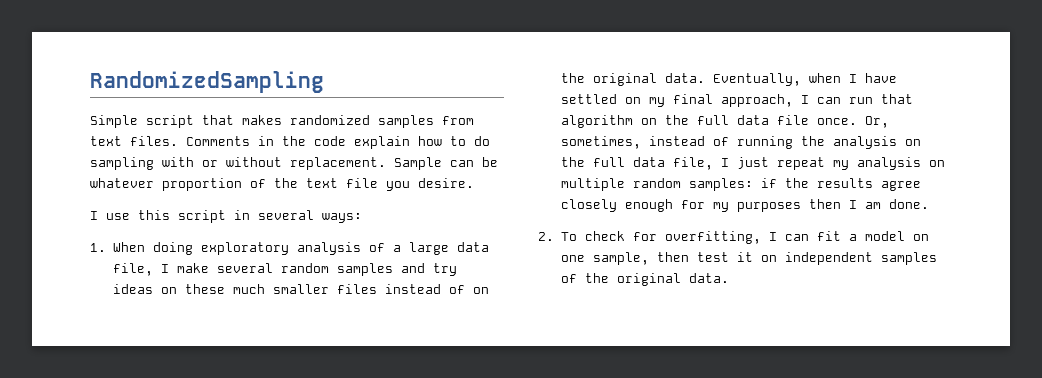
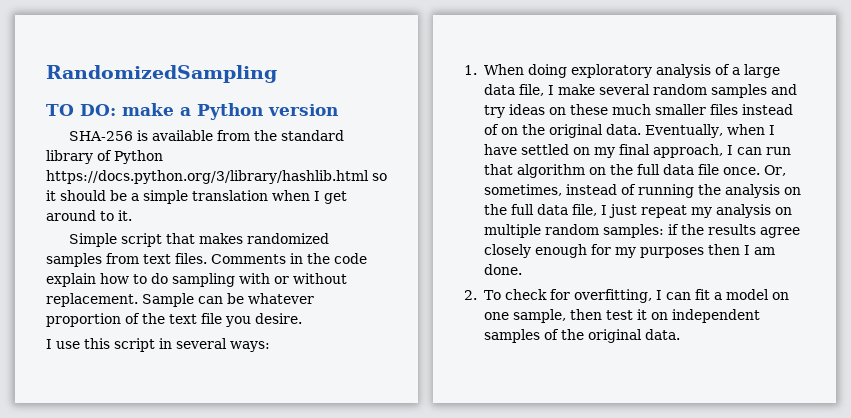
+ TO DO: make a Python version
+ SHA-256 is available from the standard library of Python https://docs.python.org/3/library/hashlib.html so it should be a simple translation when I get around to it.

